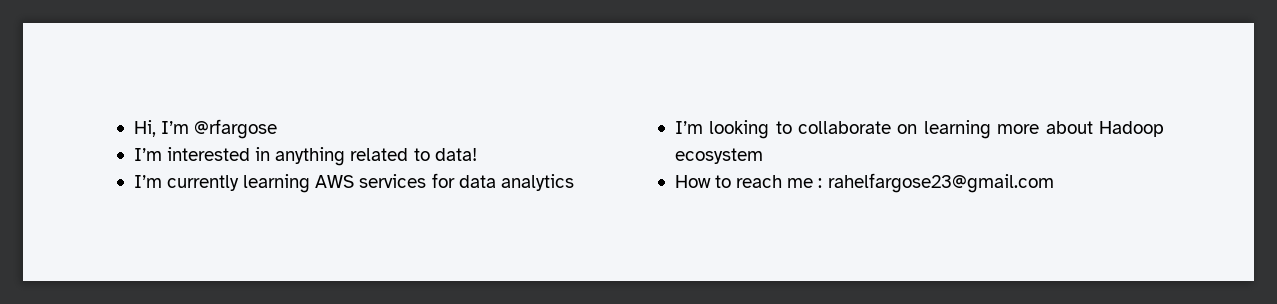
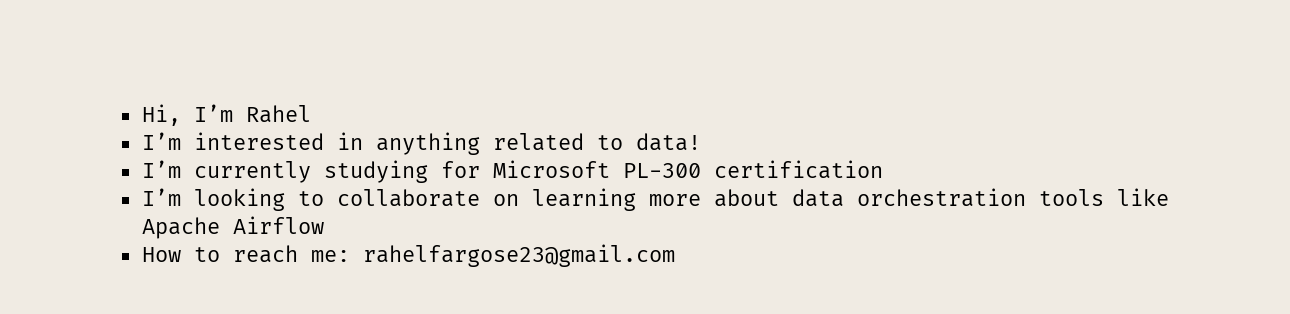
- Hi, I’m @rfargose
+ Hi, I’m Rahel
- I’m currently learning AWS services for data analytics
+ I’m currently studying for Microsoft PL-300 certification
- I’m looking to collaborate on learning more about Hadoop ecosystem
+ I’m looking to collaborate on learning more about data orchestration tools like Apache Airflow
- How to reach me : rahelfargose23@gmail.com
+ How to reach me: rahelfargose23@gmail.com

